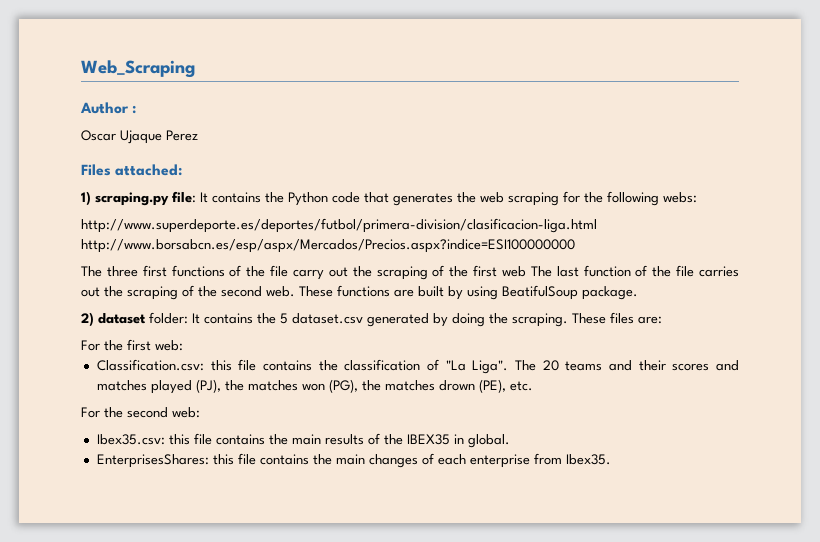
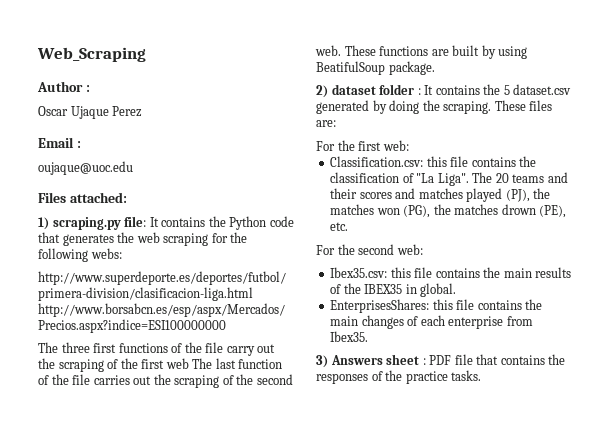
+ Email :
+ oujaque@uoc.edu
- 2) dataset folder: It contains the 5 dataset.csv generated by doing the scraping.
+ 2) dataset folder : It contains the 5 dataset.csv generated by doing the scraping.
+ 3) Answers sheet : PDF file that contains the responses of the practice tasks.

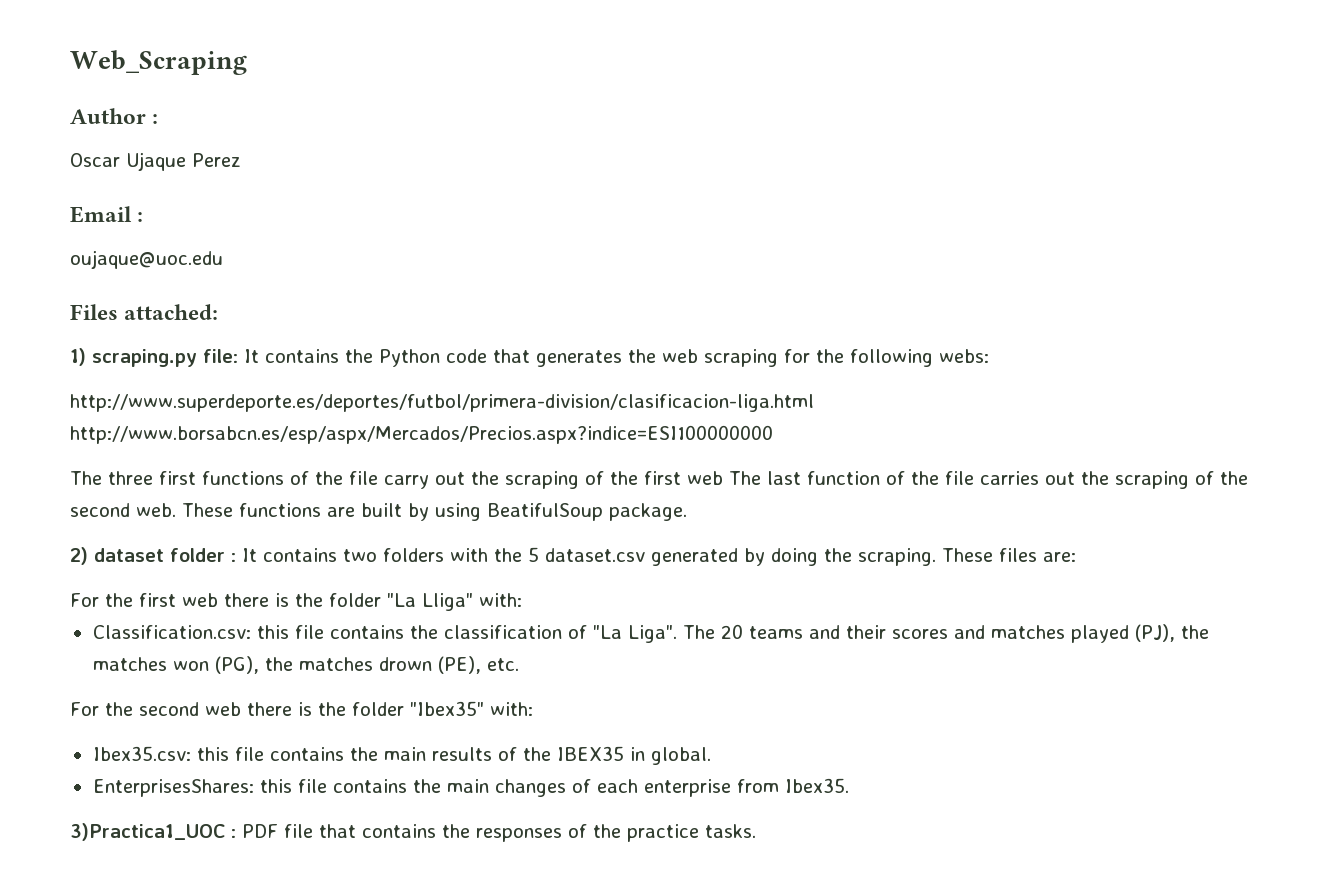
- 2) dataset folder : It contains the 5 dataset.csv generated by doing the scraping.
+ 2) dataset folder : It contains two folders with the 5 dataset.csv generated by doing the scraping.
- For the first web:
+ For the first web there is the folder "La Lliga" with:
- For the second web:
+ For the second web there is the folder "Ibex35" with:
- 3) Answers sheet : PDF file that contains the responses of the practice tasks.
+ 3)Practica1_UOC : PDF file that contains the responses of the practice tasks.

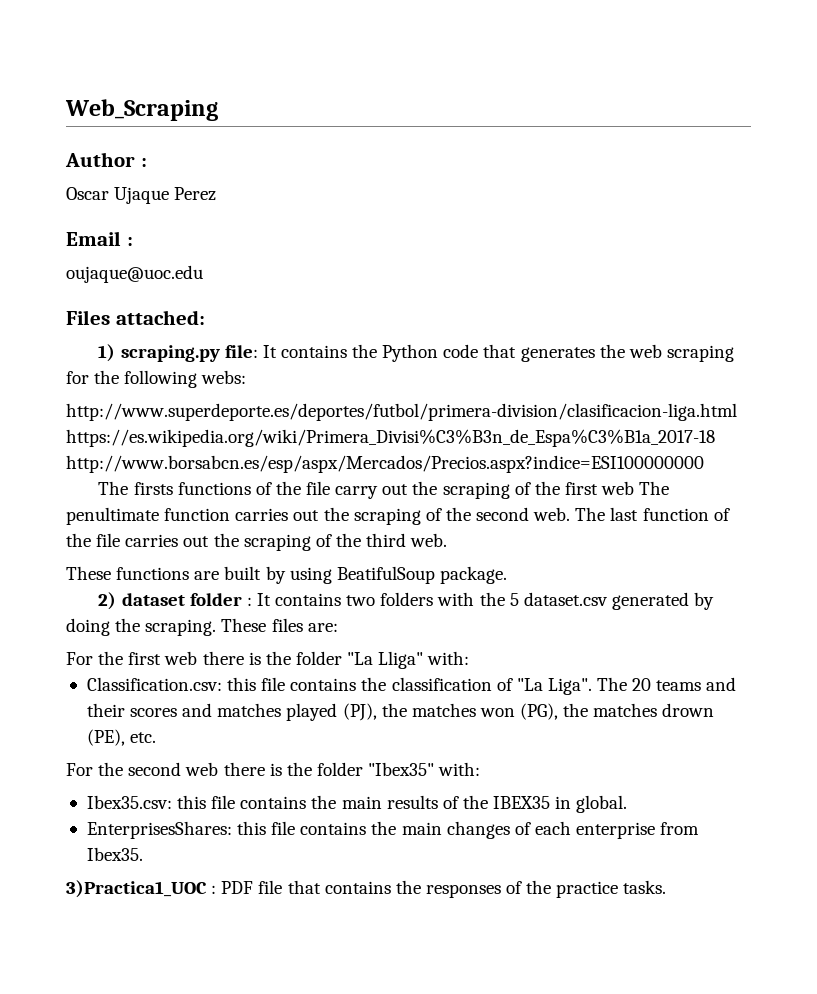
- http://www.superdeporte.es/deportes/futbol/primera-division/clasificacion-liga.html http://www.borsabcn.es/esp/aspx/Mercados/Precios.aspx?indice=ESI100000000
+ http://www.superdeporte.es/deportes/futbol/primera-division/clasificacion-liga.html https://es.wikipedia.org/wiki/Primera_Divisi%C3%B3n_de_Espa%C3%B1a_2017-18 http://www.borsabcn.es/esp/aspx/Mercados/Precios.aspx?indice=ESI100000000
- The three first functions of the file carry out the scraping of the first web The last function of the file carries out the scraping of the second web. These functions are built by using BeatifulSoup package.
+ The firsts functions of the file carry out the scraping of the first web The penultimate function carries out the scraping of the second web. The last function of the file carries out the scraping of the third web.
+ These functions are built by using BeatifulSoup package.

